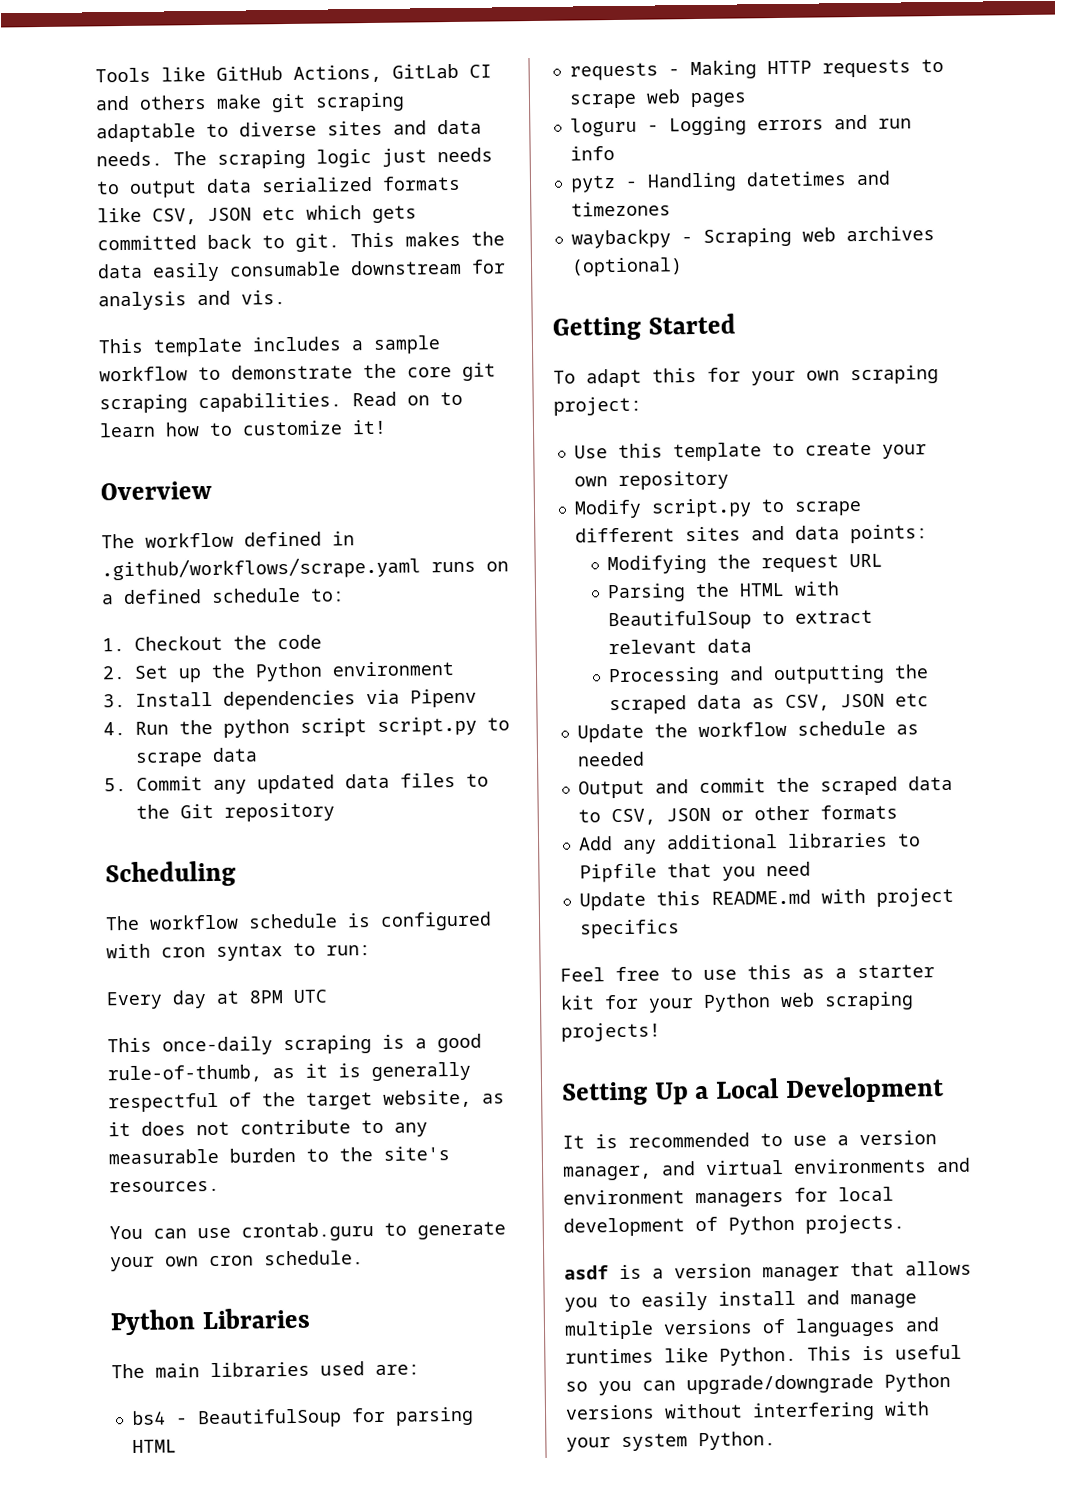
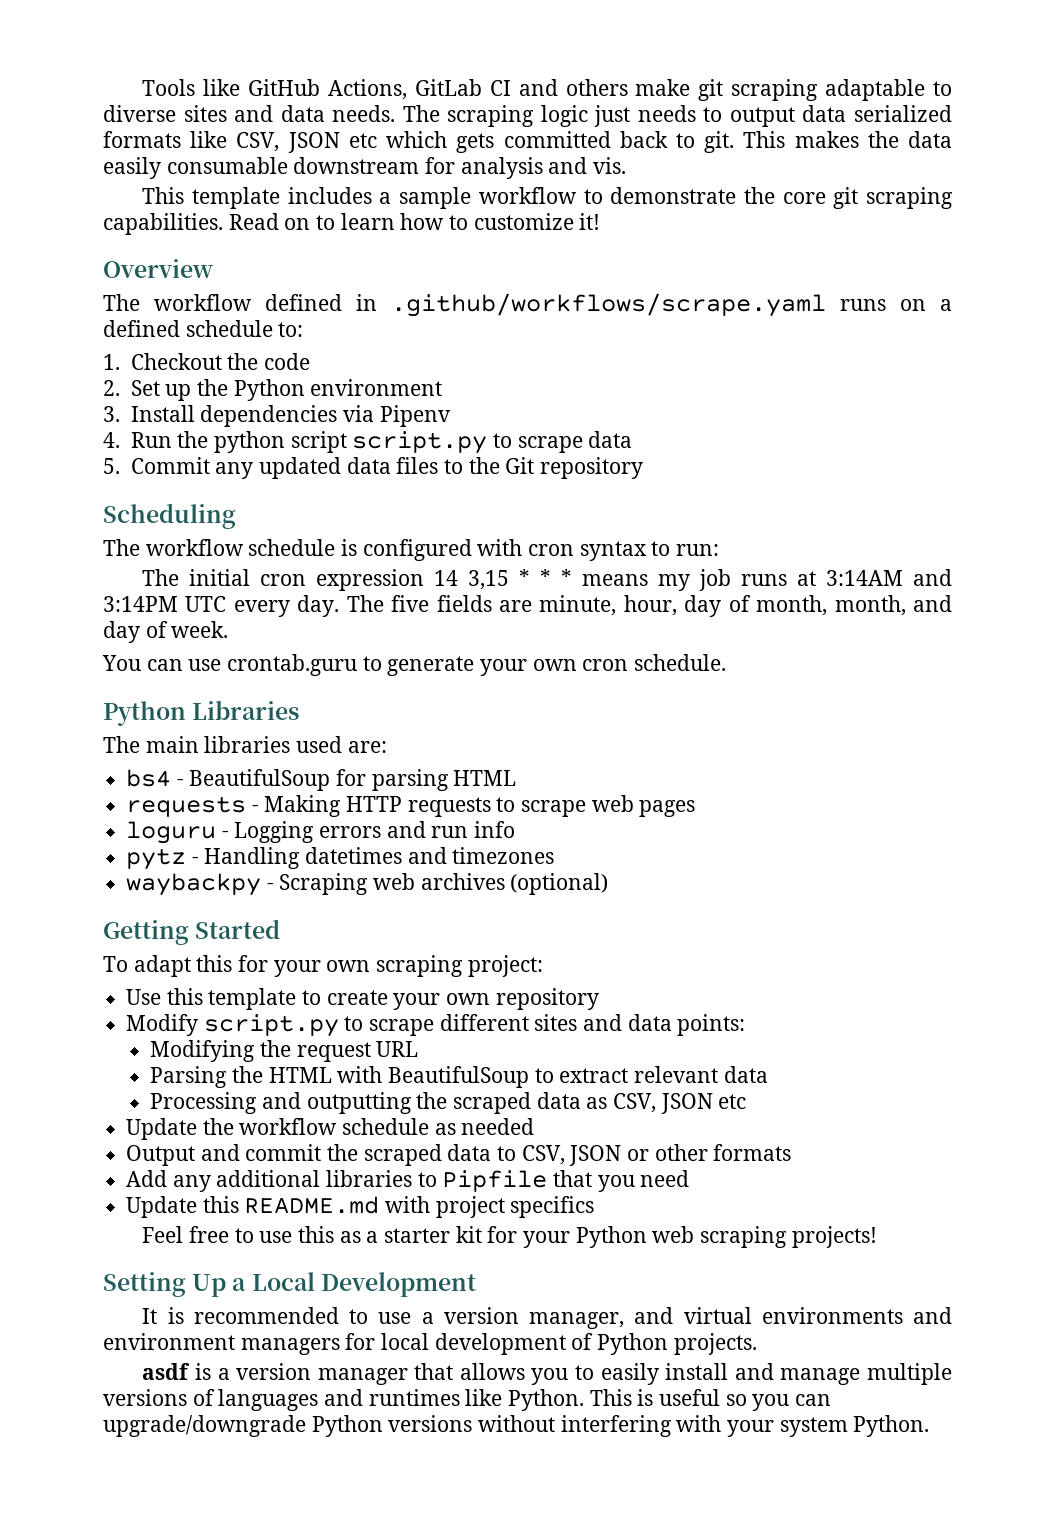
- Every day at 8PM UTC
- This once-daily scraping is a good rule-of-thumb, as it is generally respectful of the target website, as it does not contribute to any measurable burden to the site's resources.
+ The initial cron expression 14 3,15 * * * means my job runs at 3:14AM and 3:14PM UTC every day. The five fields are minute, hour, day of month, month, and day of week.

